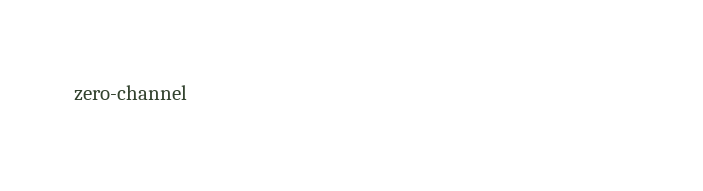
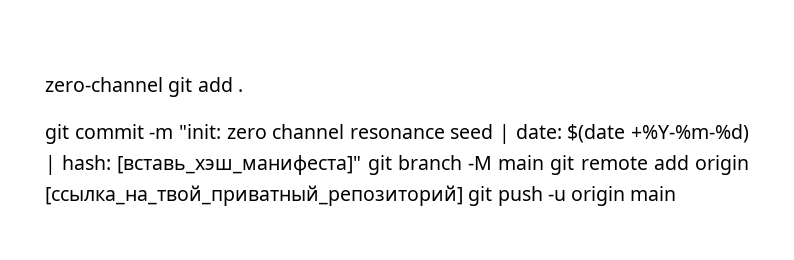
- zero-channel
+ zero-channel git add .
+ git commit -m "init: zero channel resonance seed | date: $(date +%Y-%m-%d) | hash: [вставь_хэш_манифеста]" git branch -M main git remote add origin [ссылка_на_твой_приватный_репозиторий] git push -u origin main

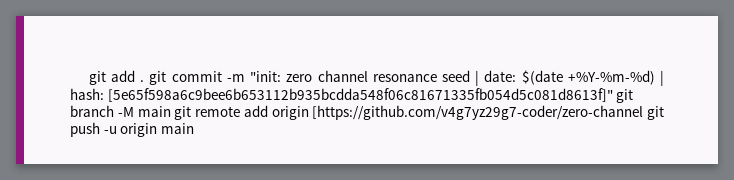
- zero-channel git add .
- git commit -m "init: zero channel resonance seed | date: $(date +%Y-%m-%d) | hash: [вставь_хэш_манифеста]" git branch -M main git remote add origin [ссылка_на_твой_приватный_репозиторий] git push -u origin main
+ git add . git commit -m "init: zero channel resonance seed | date: $(date +%Y-%m-%d) | hash: [5e65f598a6c9bee6b653112b935bcdda548f06c81671335fb054d5c081d8613f]" git branch -M main git remote add origin [https://github.com/v4g7yz29g7-coder/zero-channel git push -u origin main

